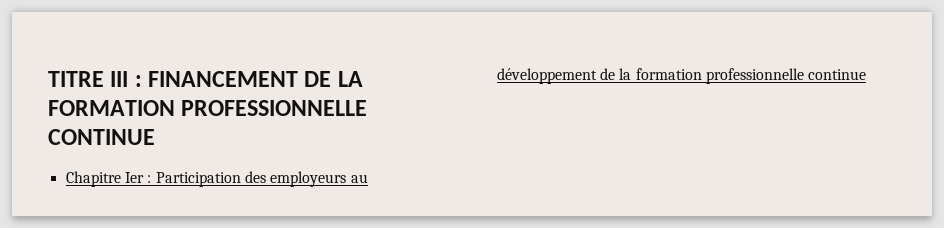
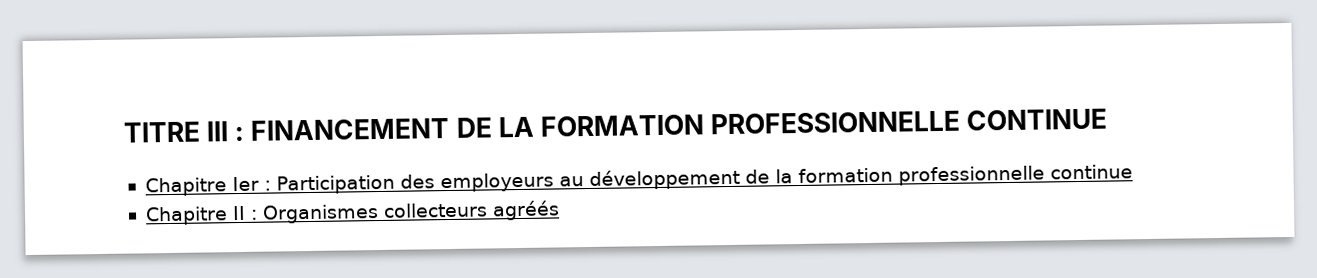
+ Chapitre II : Organismes collecteurs agréés

